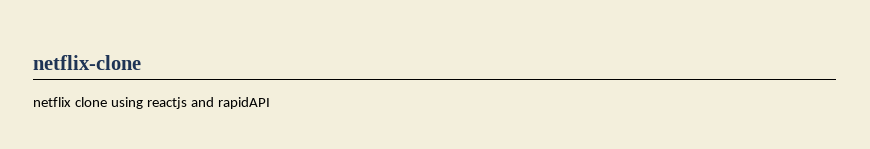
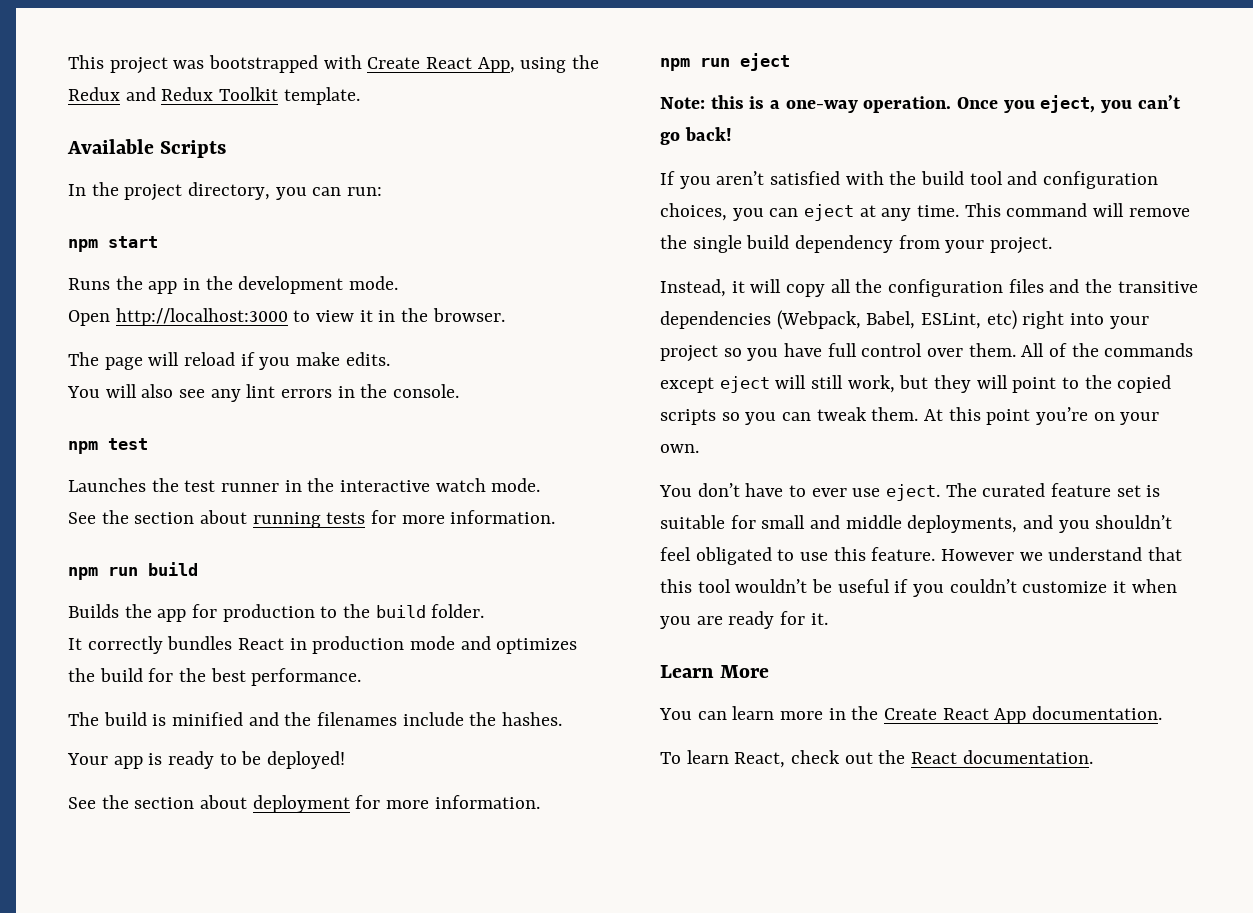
- netflix-clone
- netflix clone using reactjs and rapidAPI
+ This project was bootstrapped with Create React App, using the Redux and Redux Toolkit template.
+ Available Scripts
+ In the project directory, you can run:
+ npm start
+ Runs the app in the development mode.
+ Open http://localhost:3000 to view it in the browser.
+ The page will reload if you make edits.
+ You will also see any lint errors in the console.
+ npm test
+ Launches the test runner in the interactive watch mode.
+ See the section about running tests for more information.
+ npm run build
+ Builds the app for production to the build folder.
+ It correctly bundles React in production mode and optimizes the build for the best performance.
+ The build is minified and the filenames include the hashes.
+ Your app is ready to be deployed!
+ See the section about deployment for more information.
+ npm run eject
+ Note: this is a one-way operation. Once you eject, you can’t go back!
+ If you aren’t satisfied with the build tool and configuration choices, you can eject at any time. This command will remove the single build dependency from your project.
+ Instead, it will copy all the configuration files and the transitive dependencies (Webpack, Babel, ESLint, etc) right into your project so you have full control over them. All of the commands except eject will still work, but they will point to the copied scripts so you can tweak them. At this point you’re on your own.
+ You don’t have to ever use eject. The curated feature set is suitable for small and middle deployments, and you shouldn’t feel obligated to use this feature. However we understand that this tool wouldn’t be useful if you couldn’t customize it when you are ready for it.
+ Learn More
+ You can learn more in the Create React App documentation.
+ To learn React, check out the React documentation.

